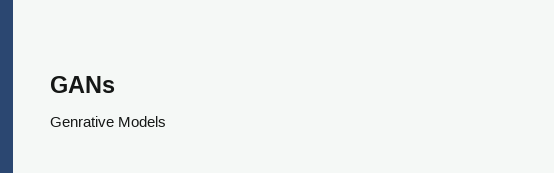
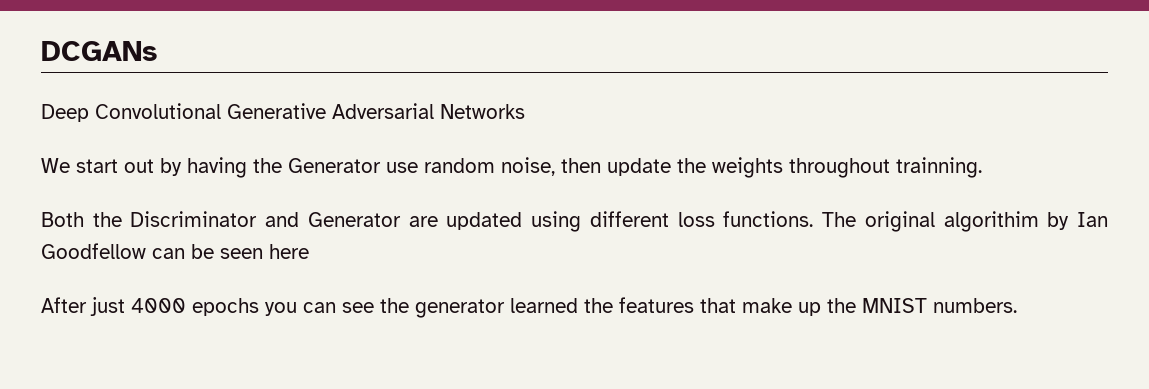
- GANs
- Genrative Models
+ DCGANs
+ Deep Convolutional Generative Adversarial Networks
+ We start out by having the Generator use random noise, then update the weights throughout trainning.
+ Both the Discriminator and Generator are updated using different loss functions. The original algorithim by Ian Goodfellow can be seen here
+ After just 4000 epochs you can see the generator learned the features that make up the MNIST numbers.

